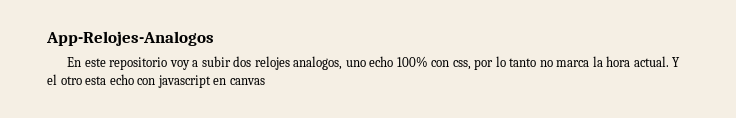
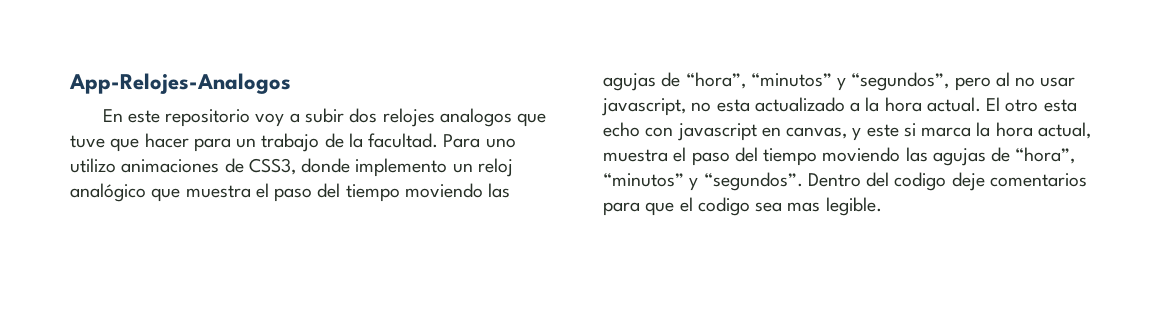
- En este repositorio voy a subir dos relojes analogos, uno echo 100% con css, por lo tanto no marca la hora actual.
+ En este repositorio voy a subir dos relojes analogos que tuve que hacer para un trabajo de la facultad. Para uno utilizo animaciones de CSS3, donde implemento un reloj analógico que muestra el paso del tiempo moviendo las agujas de “hora”, “minutos” y “segundos”, pero al no usar javascript, no esta actualizado a la hora actual.
- Y el otro esta echo con javascript en canvas
+ El otro esta echo con javascript en canvas, y este si marca la hora actual, muestra el paso del tiempo moviendo las agujas de “hora”, “minutos” y “segundos”. Dentro del codigo deje comentarios para que el codigo sea mas legible.

